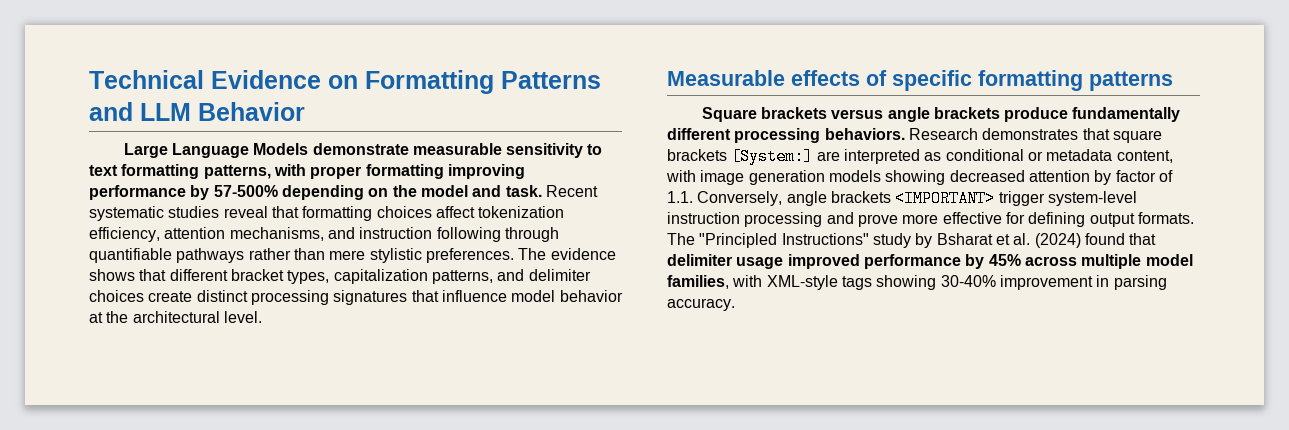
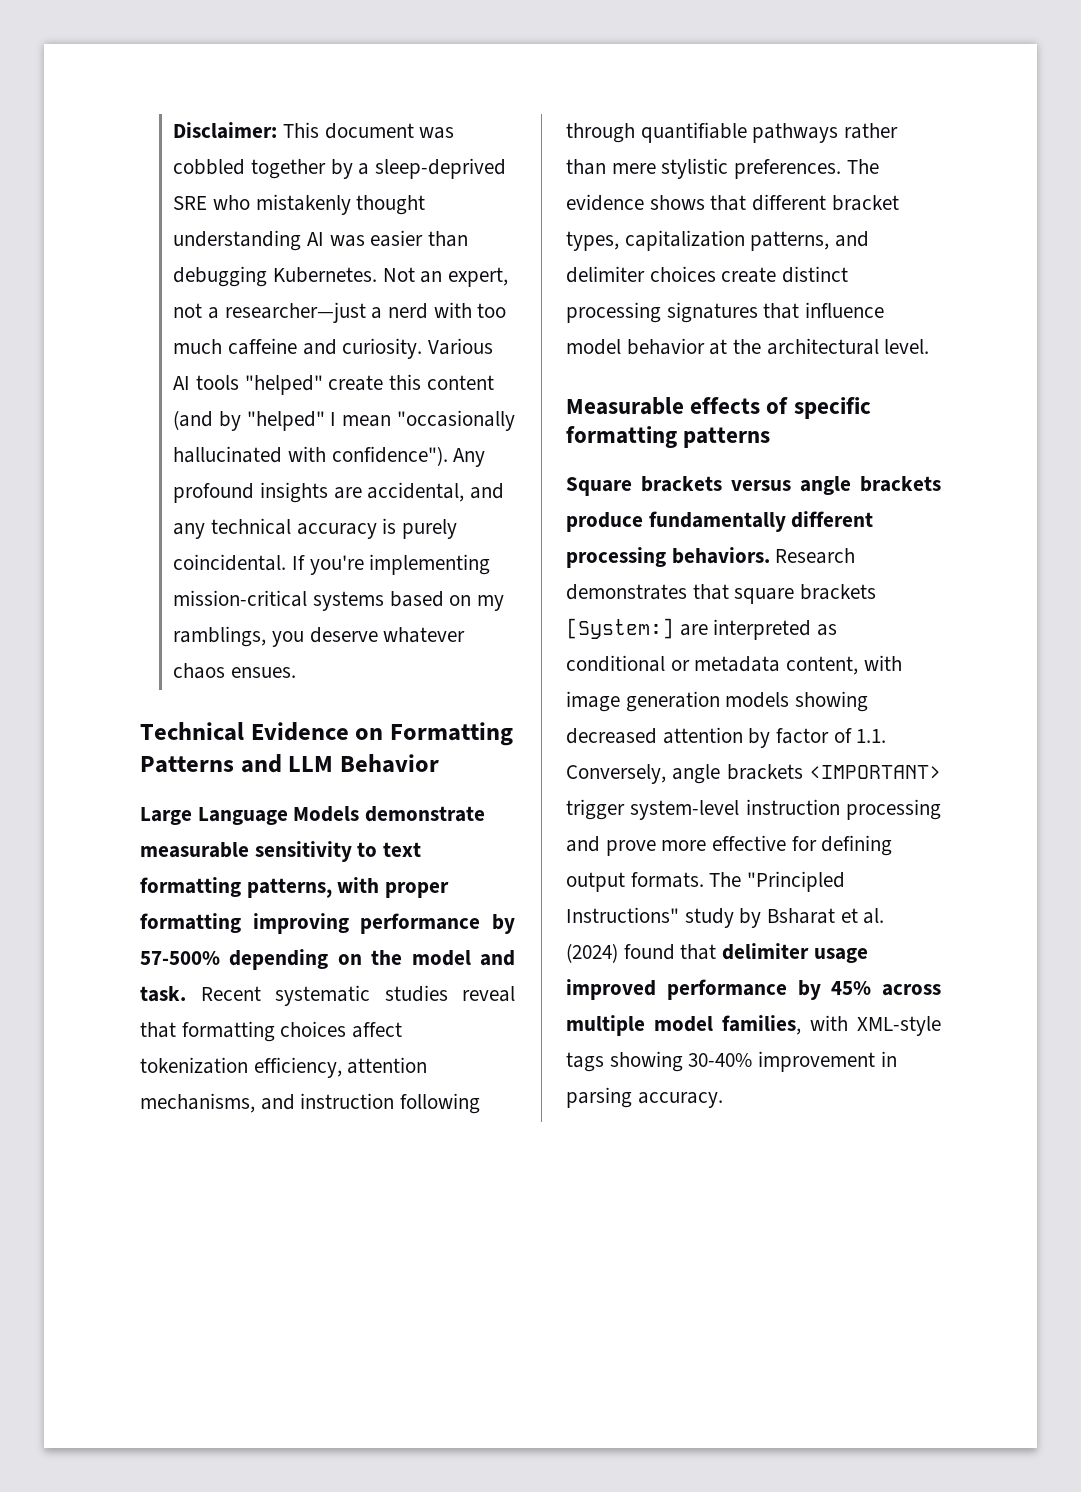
+ Disclaimer: This document was cobbled together by a sleep-deprived SRE who mistakenly thought understanding AI was easier than debugging Kubernetes. Not an expert, not a researcher—just a nerd with too much caffeine and curiosity. Various AI tools "helped" create this content (and by "helped" I mean "occasionally hallucinated with confidence"). Any profound insights are accidental, and any technical accuracy is purely coincidental. If you're implementing mission-critical systems based on my ramblings, you deserve whatever chaos ensues.

